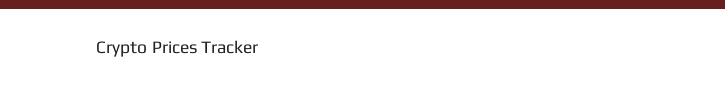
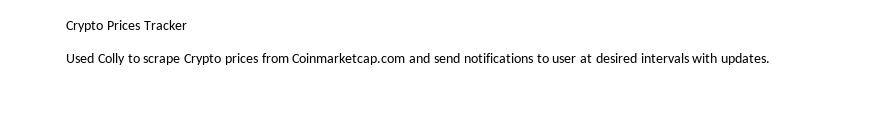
+ Used Colly to scrape Crypto prices from Coinmarketcap.com and send notifications to user at desired intervals with updates.

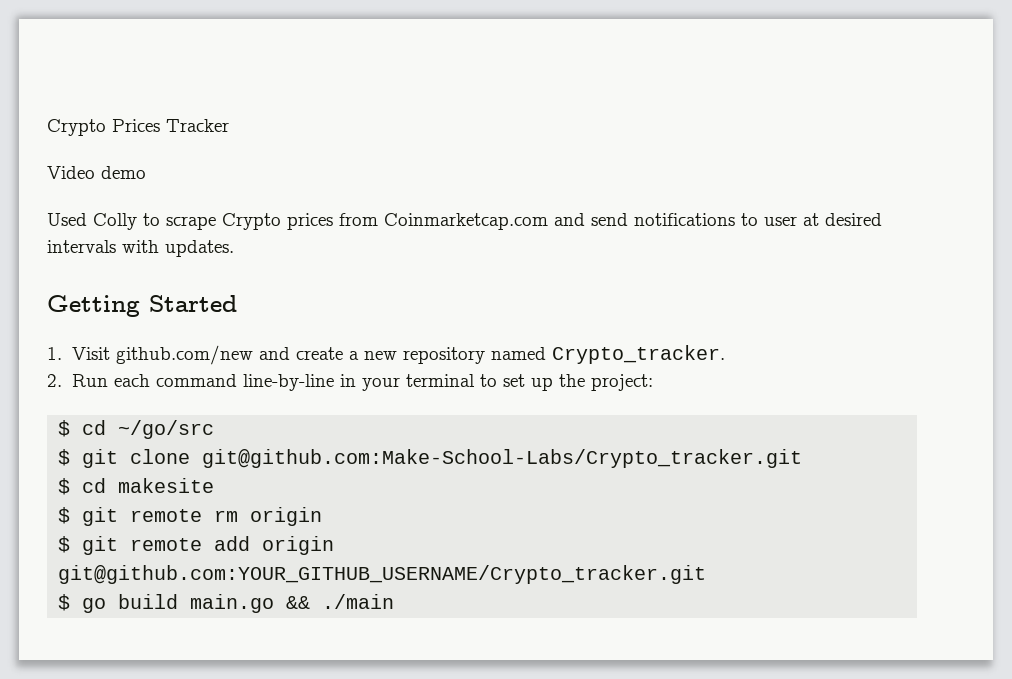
+ Video demo
+ Getting Started
+ 1. Visit github.com/new and create a new repository named Crypto_tracker.
+ 2. Run each command line-by-line in your terminal to set up the project:
+ $ cd ~/go/src
+ $ git clone git@github.com:Make-School-Labs/Crypto_tracker.git
+ $ cd makesite
+ $ git remote rm origin
+ $ git remote add origin git@github.com:YOUR_GITHUB_USERNAME/Crypto_tracker.git
+ $ go build main.go && ./main

